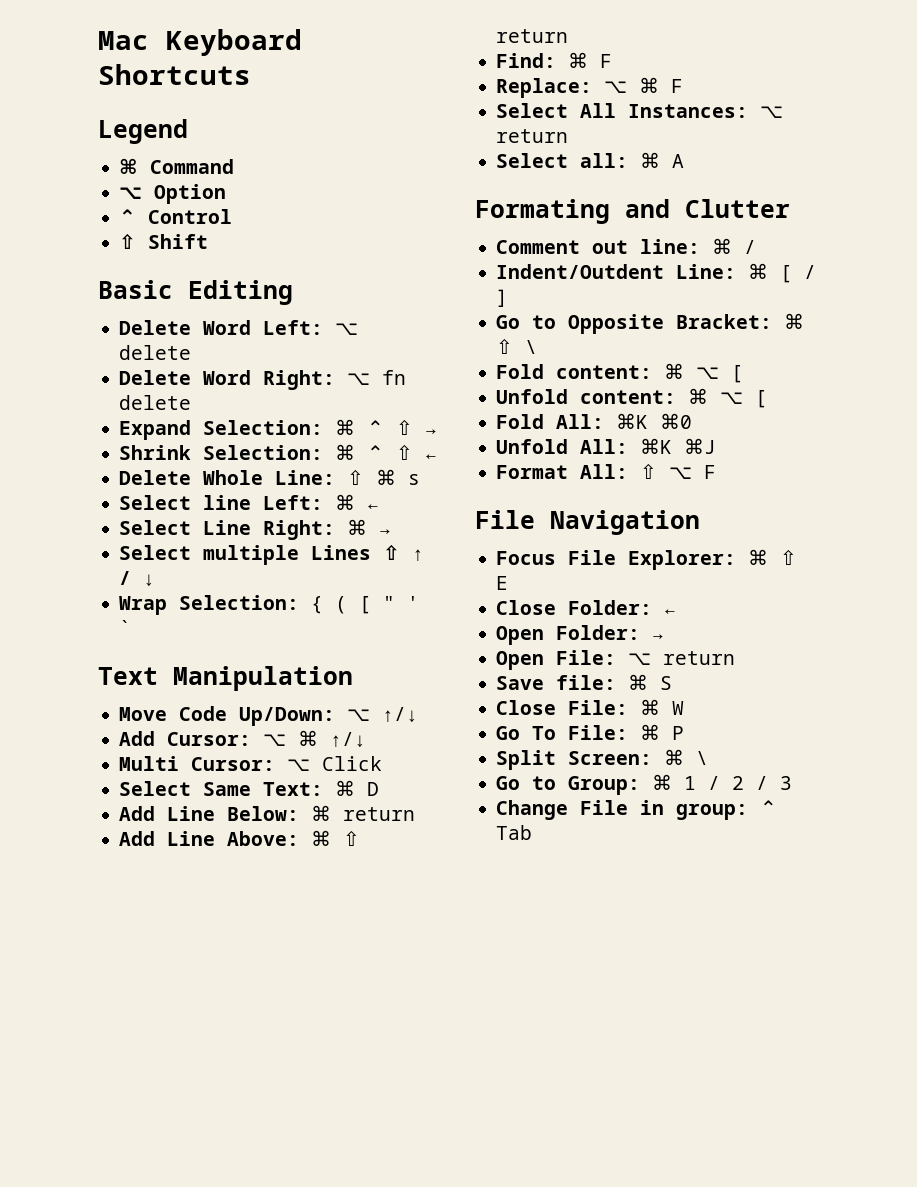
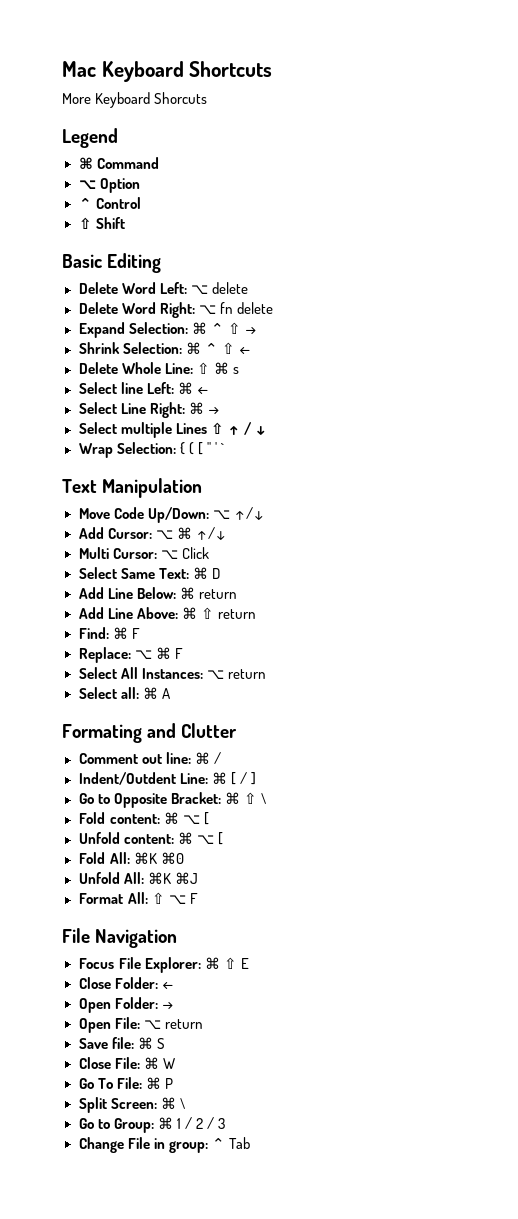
+ More Keyboard Shorcuts

